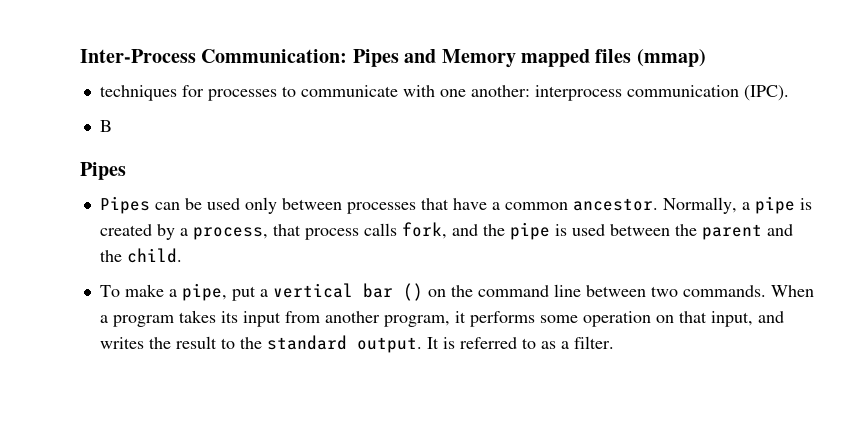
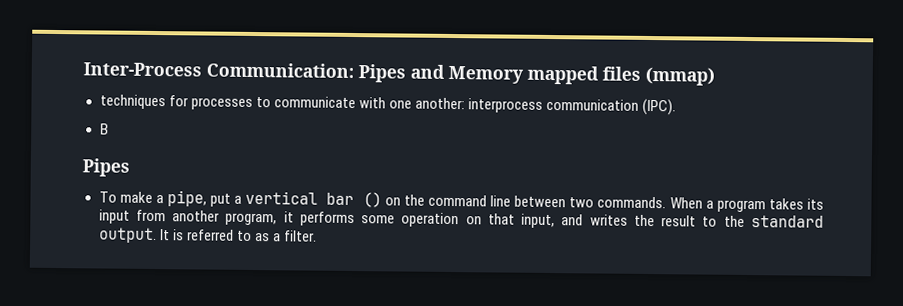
- Pipes can be used only between processes that have a common ancestor. Normally, a pipe is created by a process, that process calls fork, and the pipe is used between the parent and the child.

